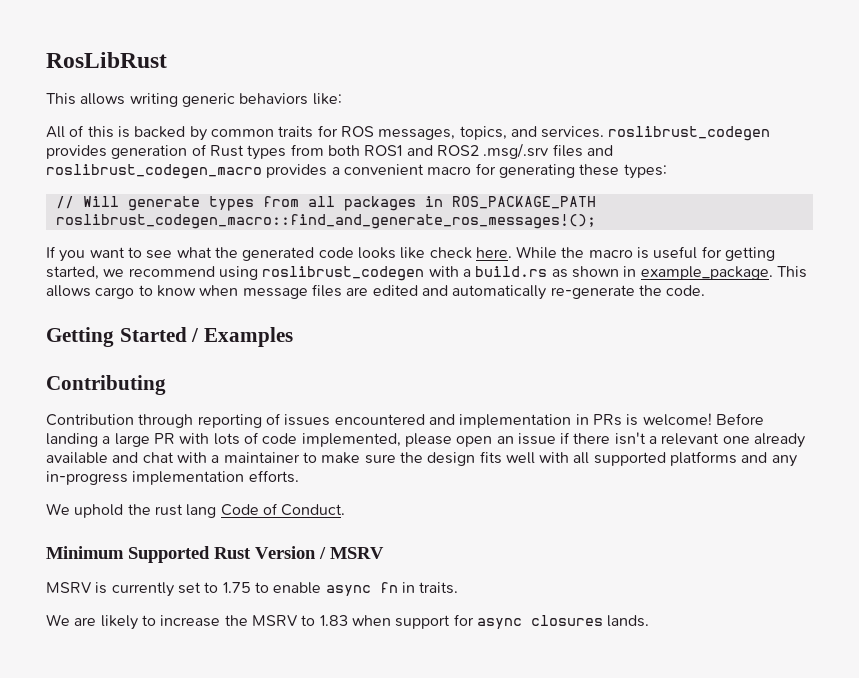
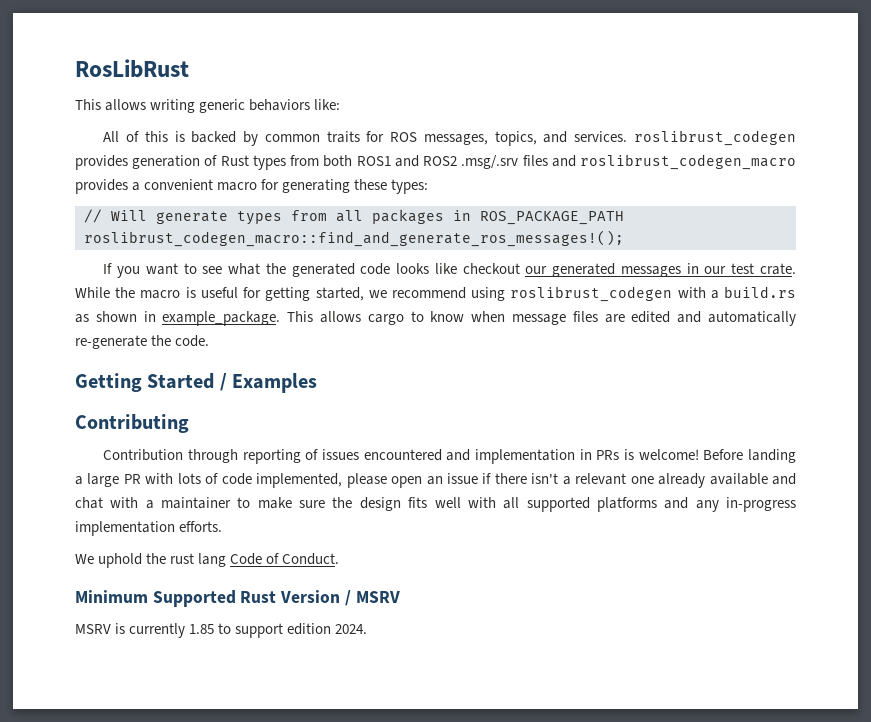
- If you want to see what the generated code looks like check here.
+ If you want to see what the generated code looks like checkout our generated messages in our test crate.
- MSRV is currently set to 1.75 to enable async fn in traits.
- We are likely to increase the MSRV to 1.83 when support for async closures lands.
+ MSRV is currently 1.85 to support edition 2024.

